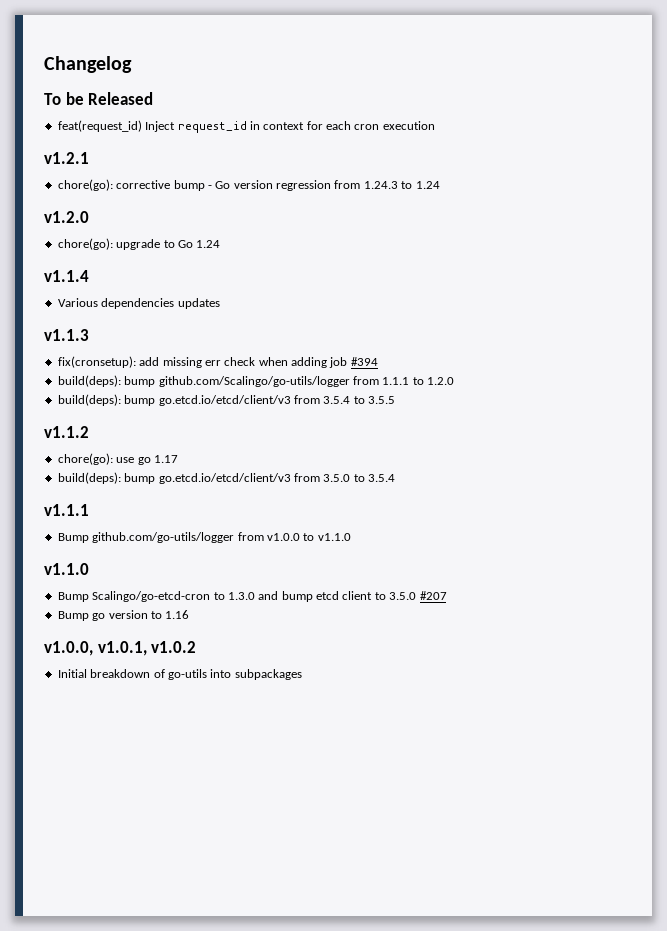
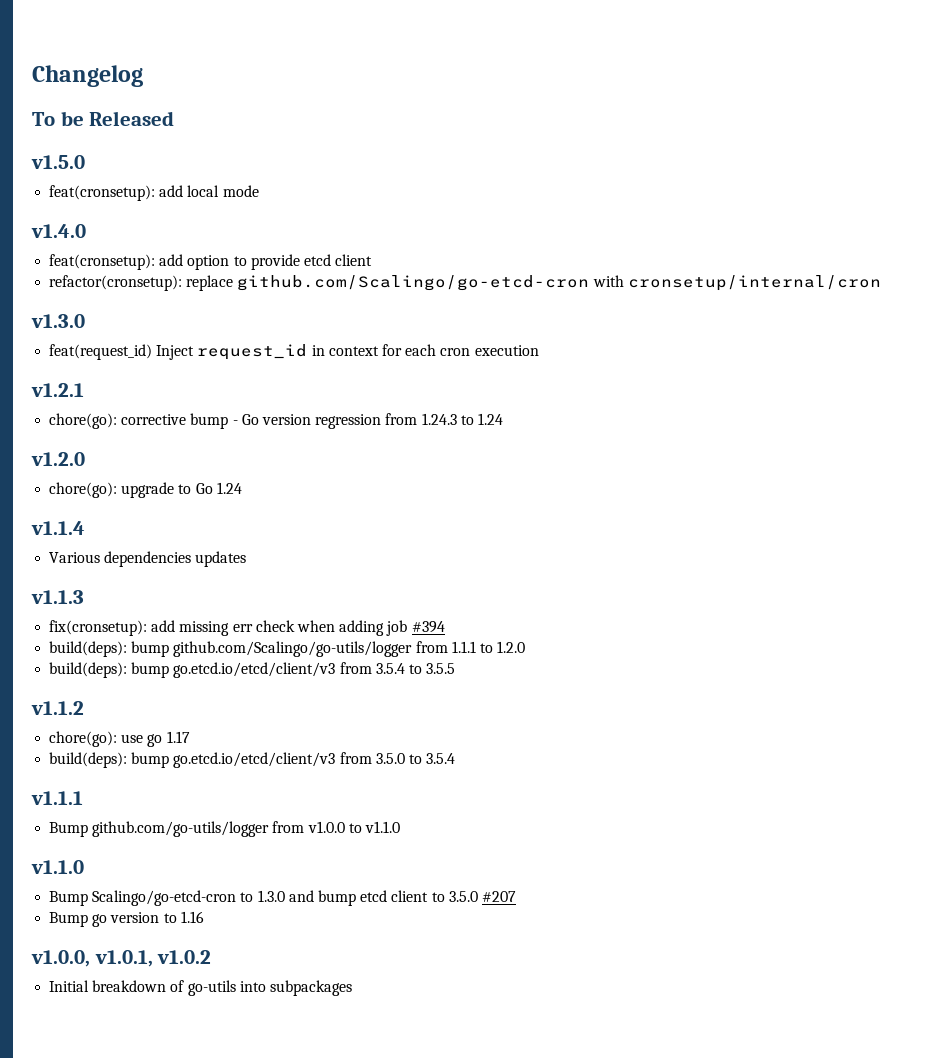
+ v1.5.0
+ feat(cronsetup): add local mode
+ v1.4.0
+ feat(cronsetup): add option to provide etcd client
+ refactor(cronsetup): replace github.com/Scalingo/go-etcd-cron with cronsetup/internal/cron
+ v1.3.0

